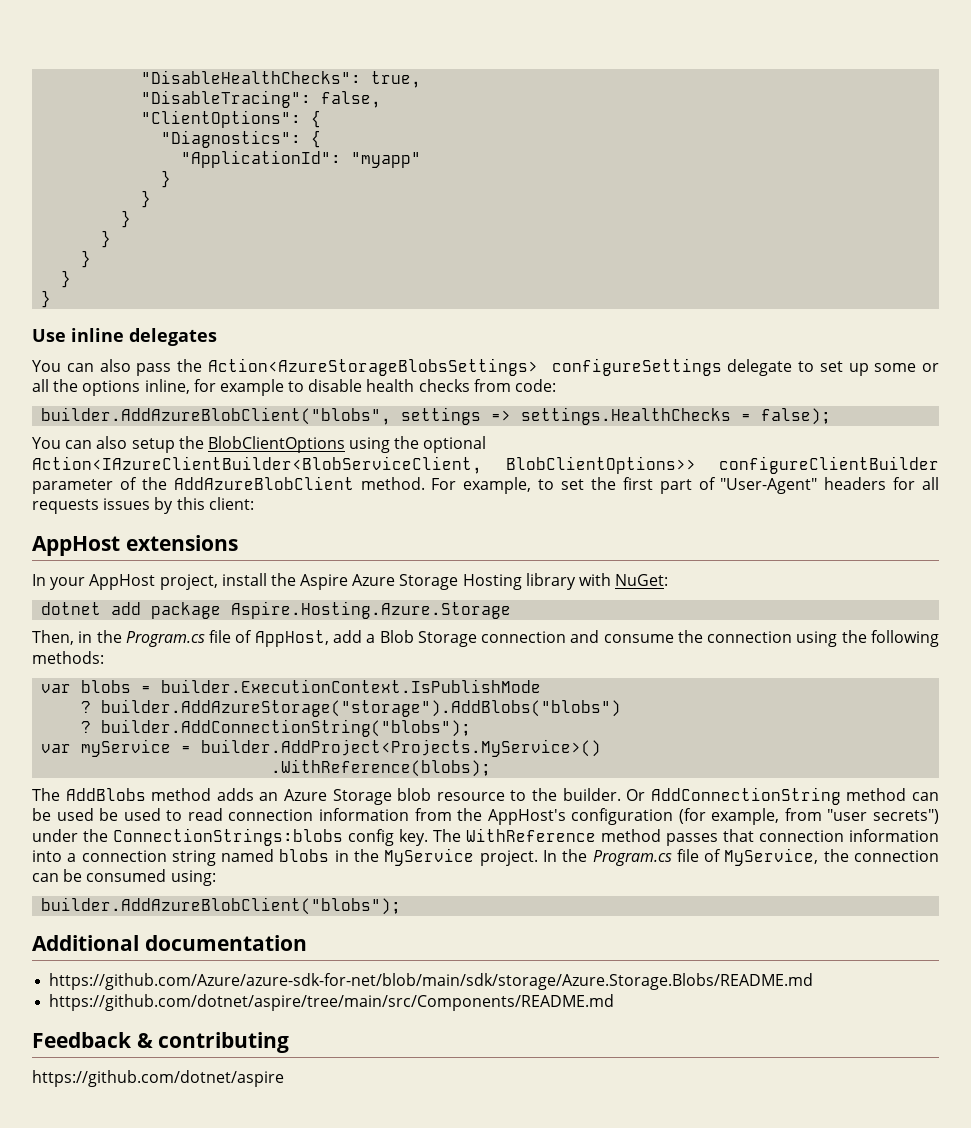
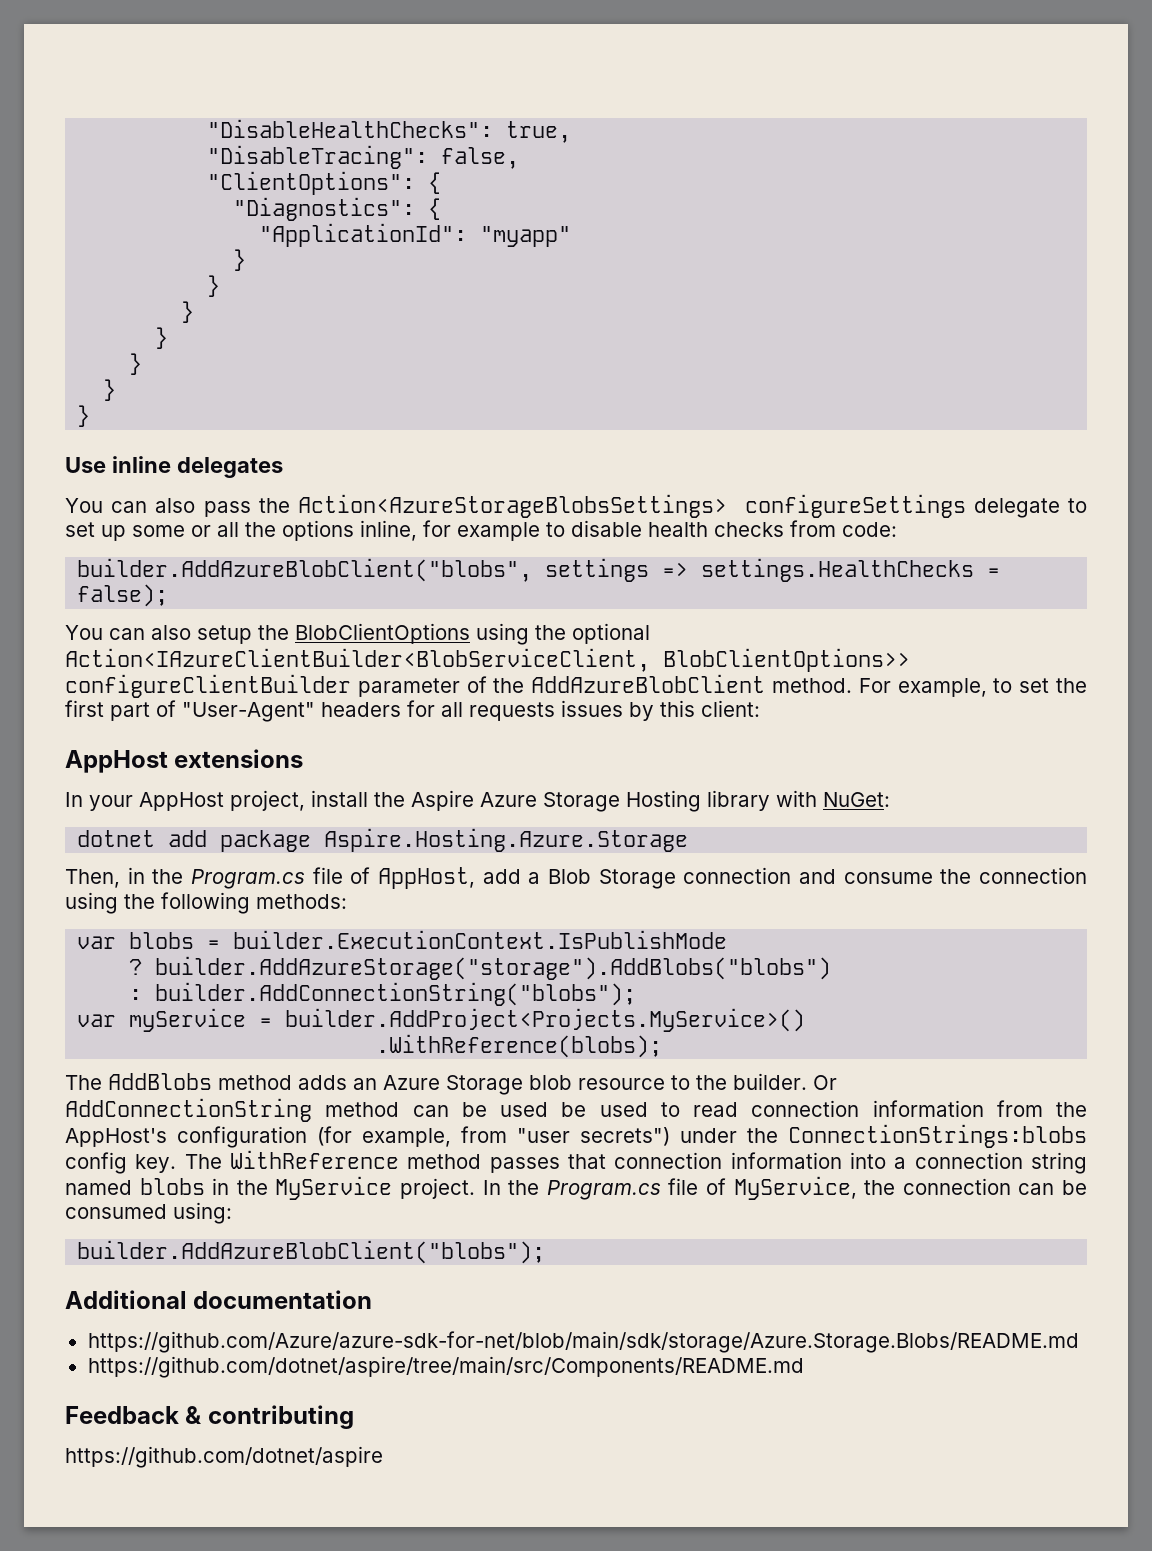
- ? builder.AddConnectionString("blobs");
+ : builder.AddConnectionString("blobs");

